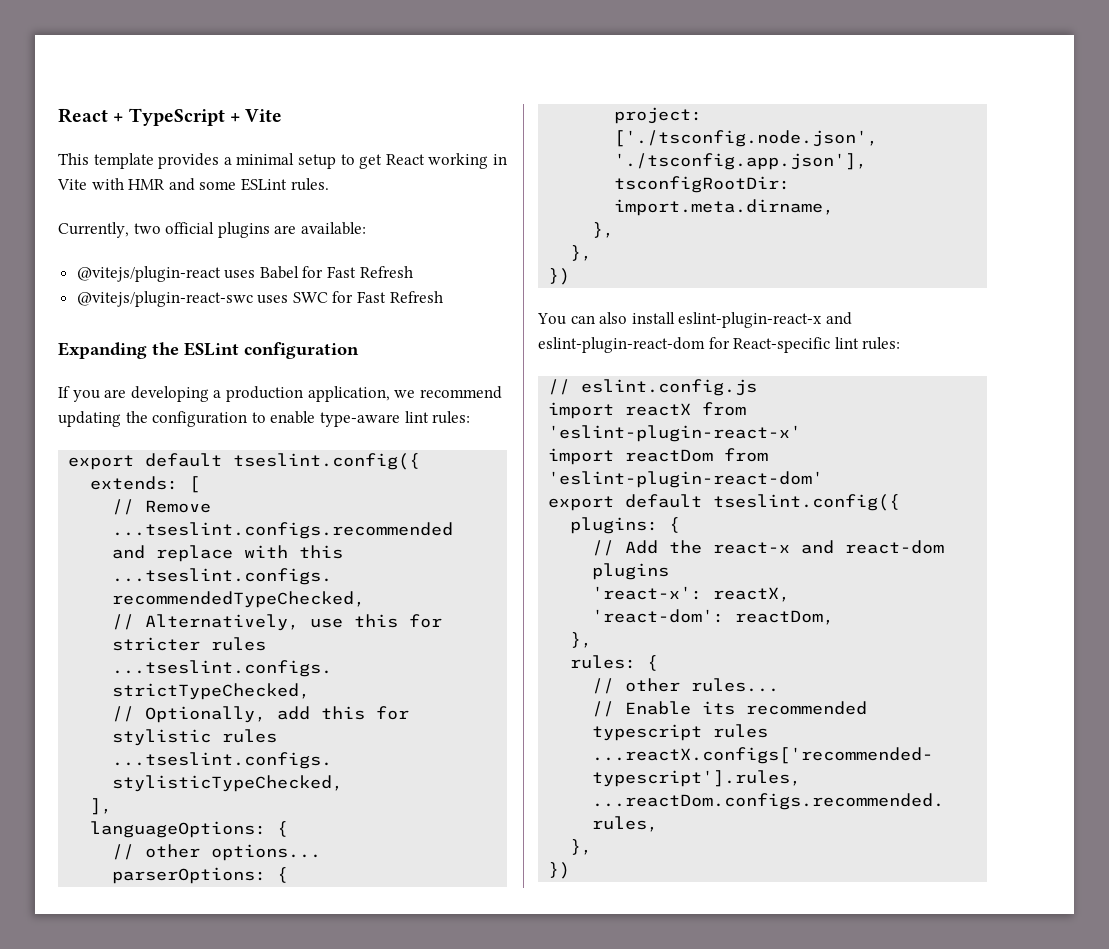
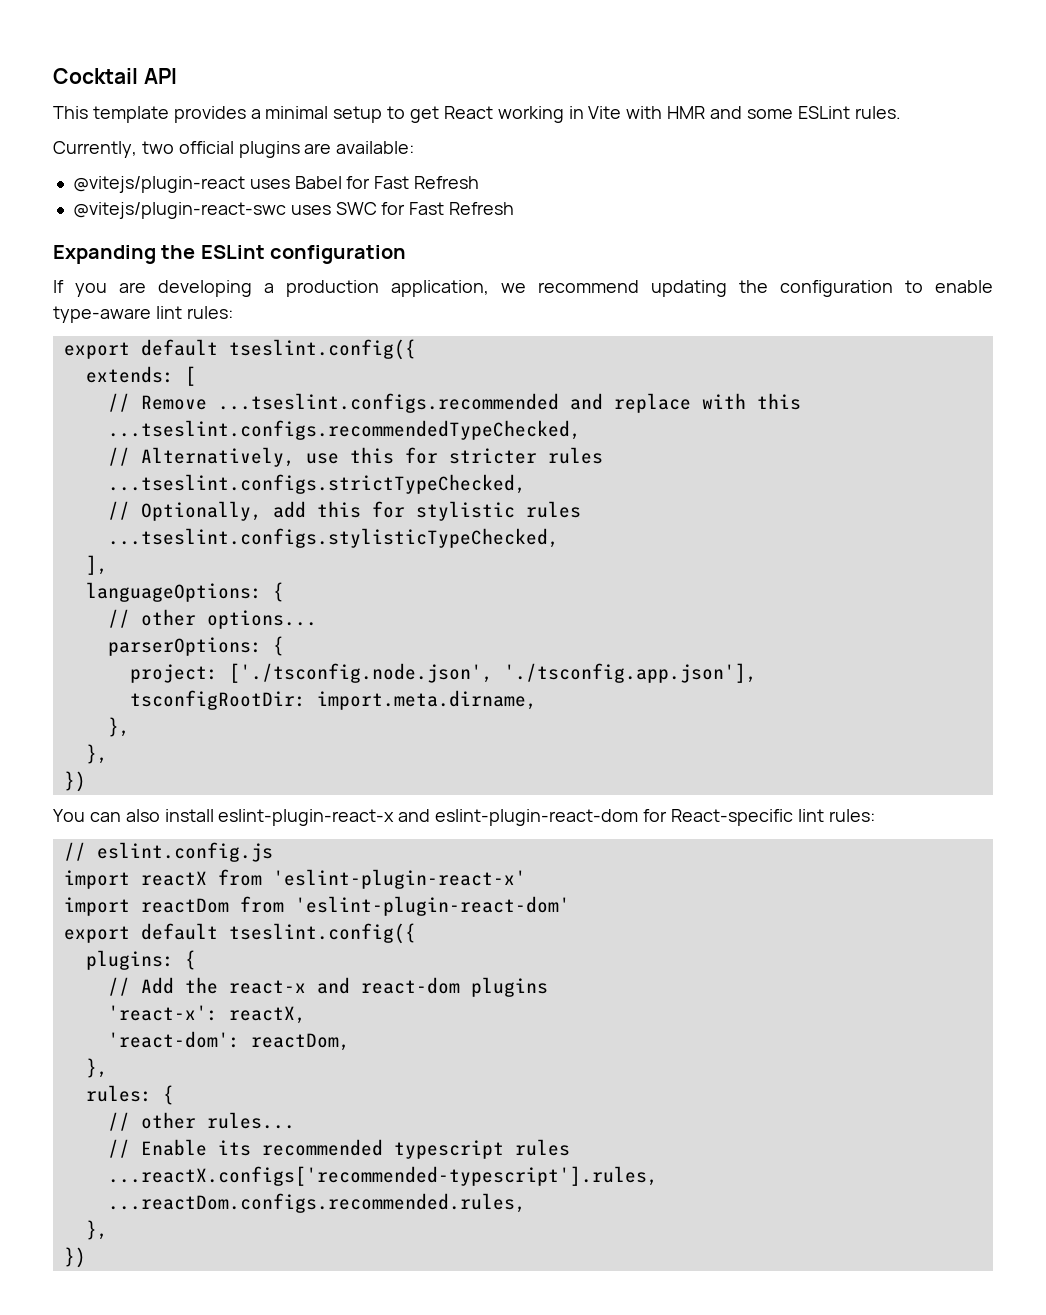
- React + TypeScript + Vite
+ Cocktail API

